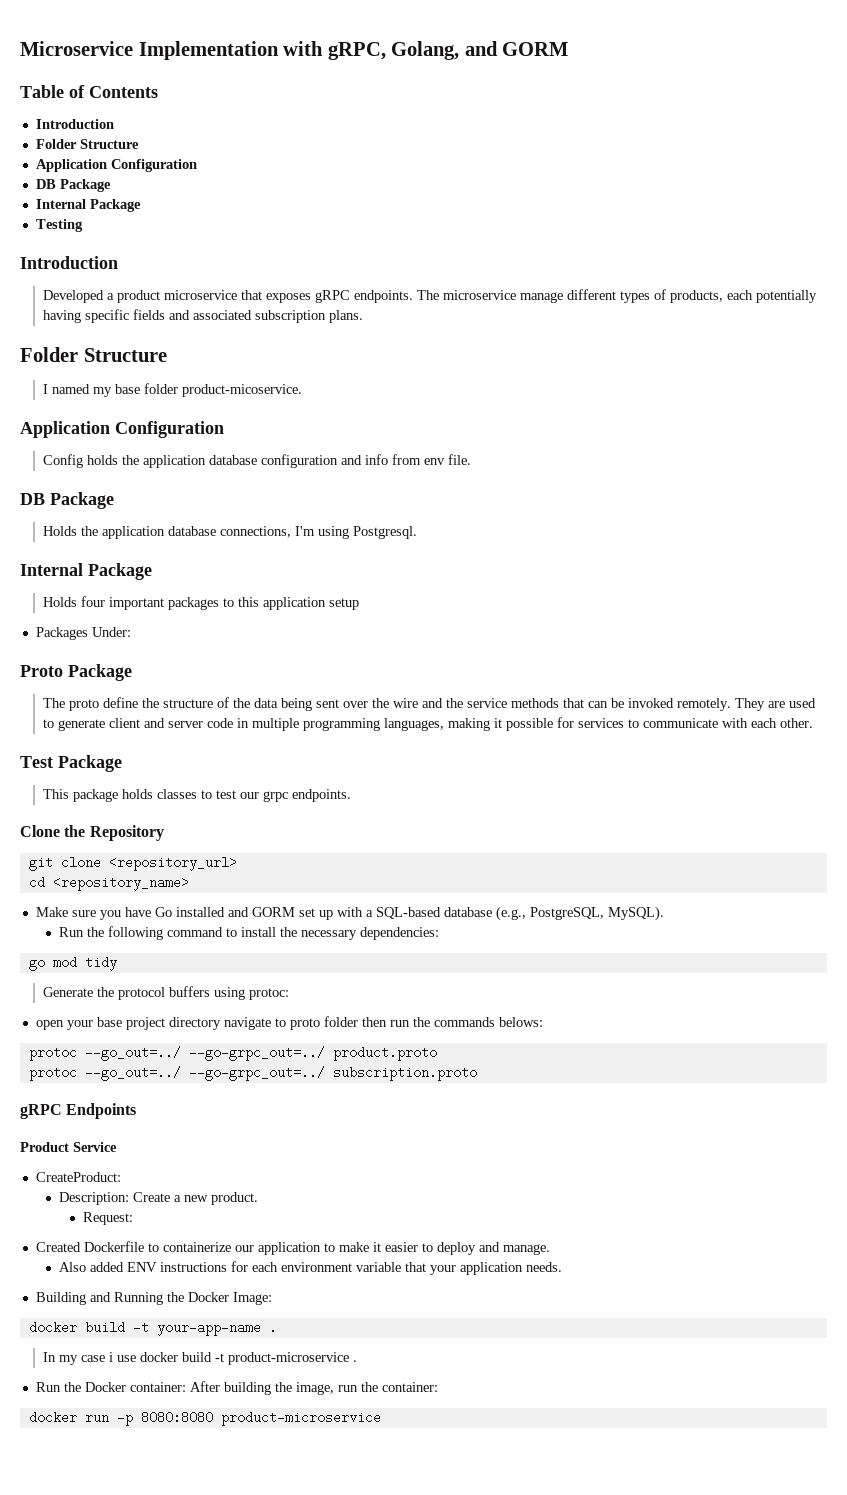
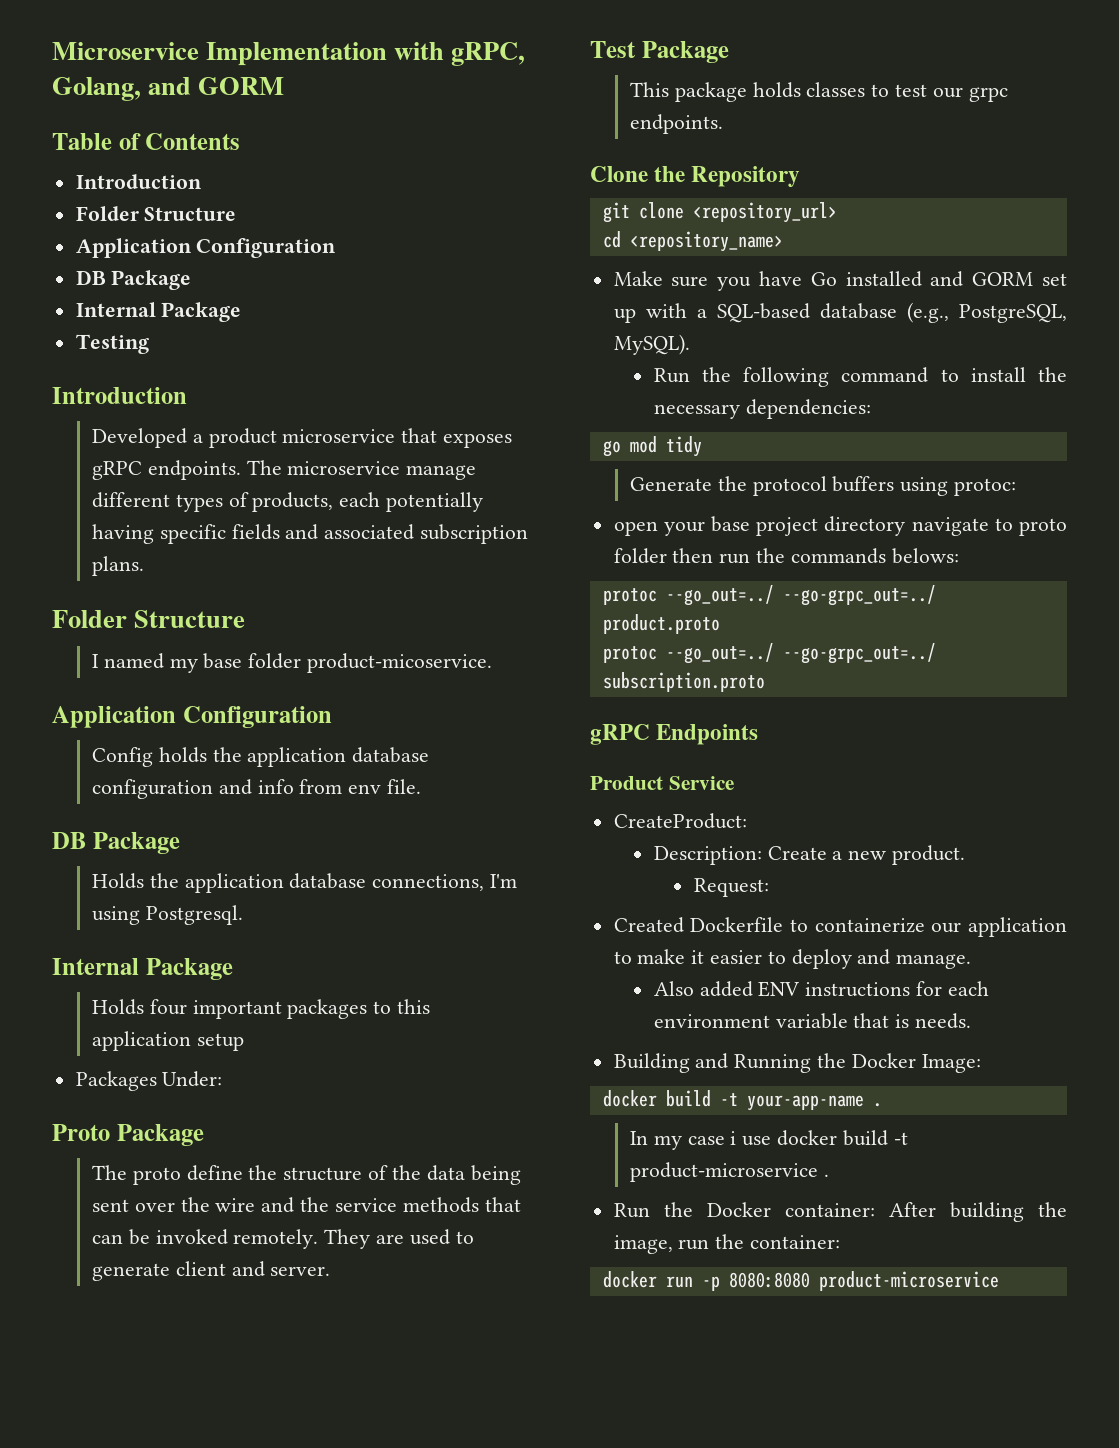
- They are used to generate client and server code in multiple programming languages, making it possible for services to communicate with each other.
+ They are used to generate client and server.
- Also added ENV instructions for each environment variable that your application needs.
+ Also added ENV instructions for each environment variable that is needs.

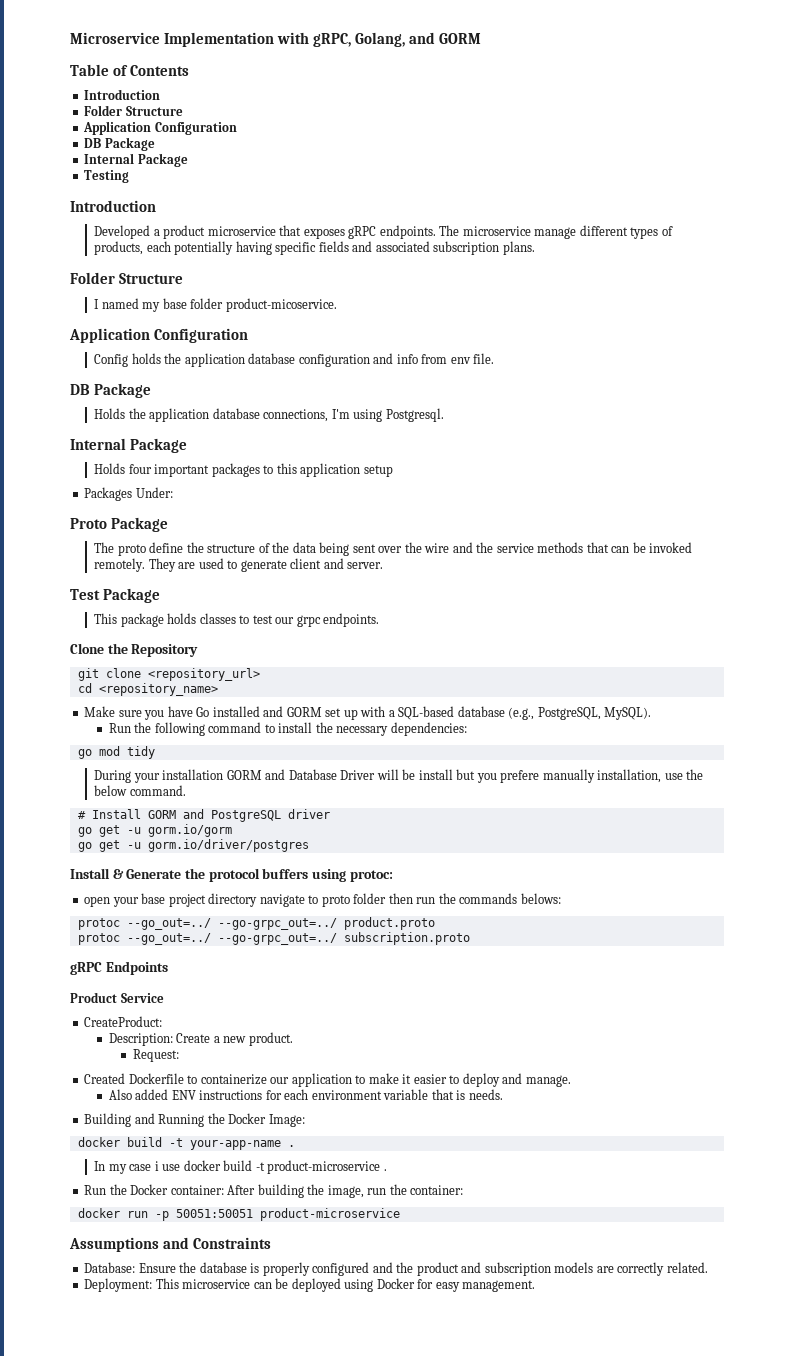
- Generate the protocol buffers using protoc:
+ During your installation GORM and Database Driver will be install but you prefere manually installation, use the below command.
+ # Install GORM and PostgreSQL driver
+ go get -u gorm.io/gorm
+ go get -u gorm.io/driver/postgres
+ Install & Generate the protocol buffers using protoc:
- docker run -p 8080:8080 product-microservice
+ docker run -p 50051:50051 product-microservice
+ Assumptions and Constraints
+ Database: Ensure the database is properly configured and the product and subscription models are correctly related.
+ Deployment: This microservice can be deployed using Docker for easy management.

